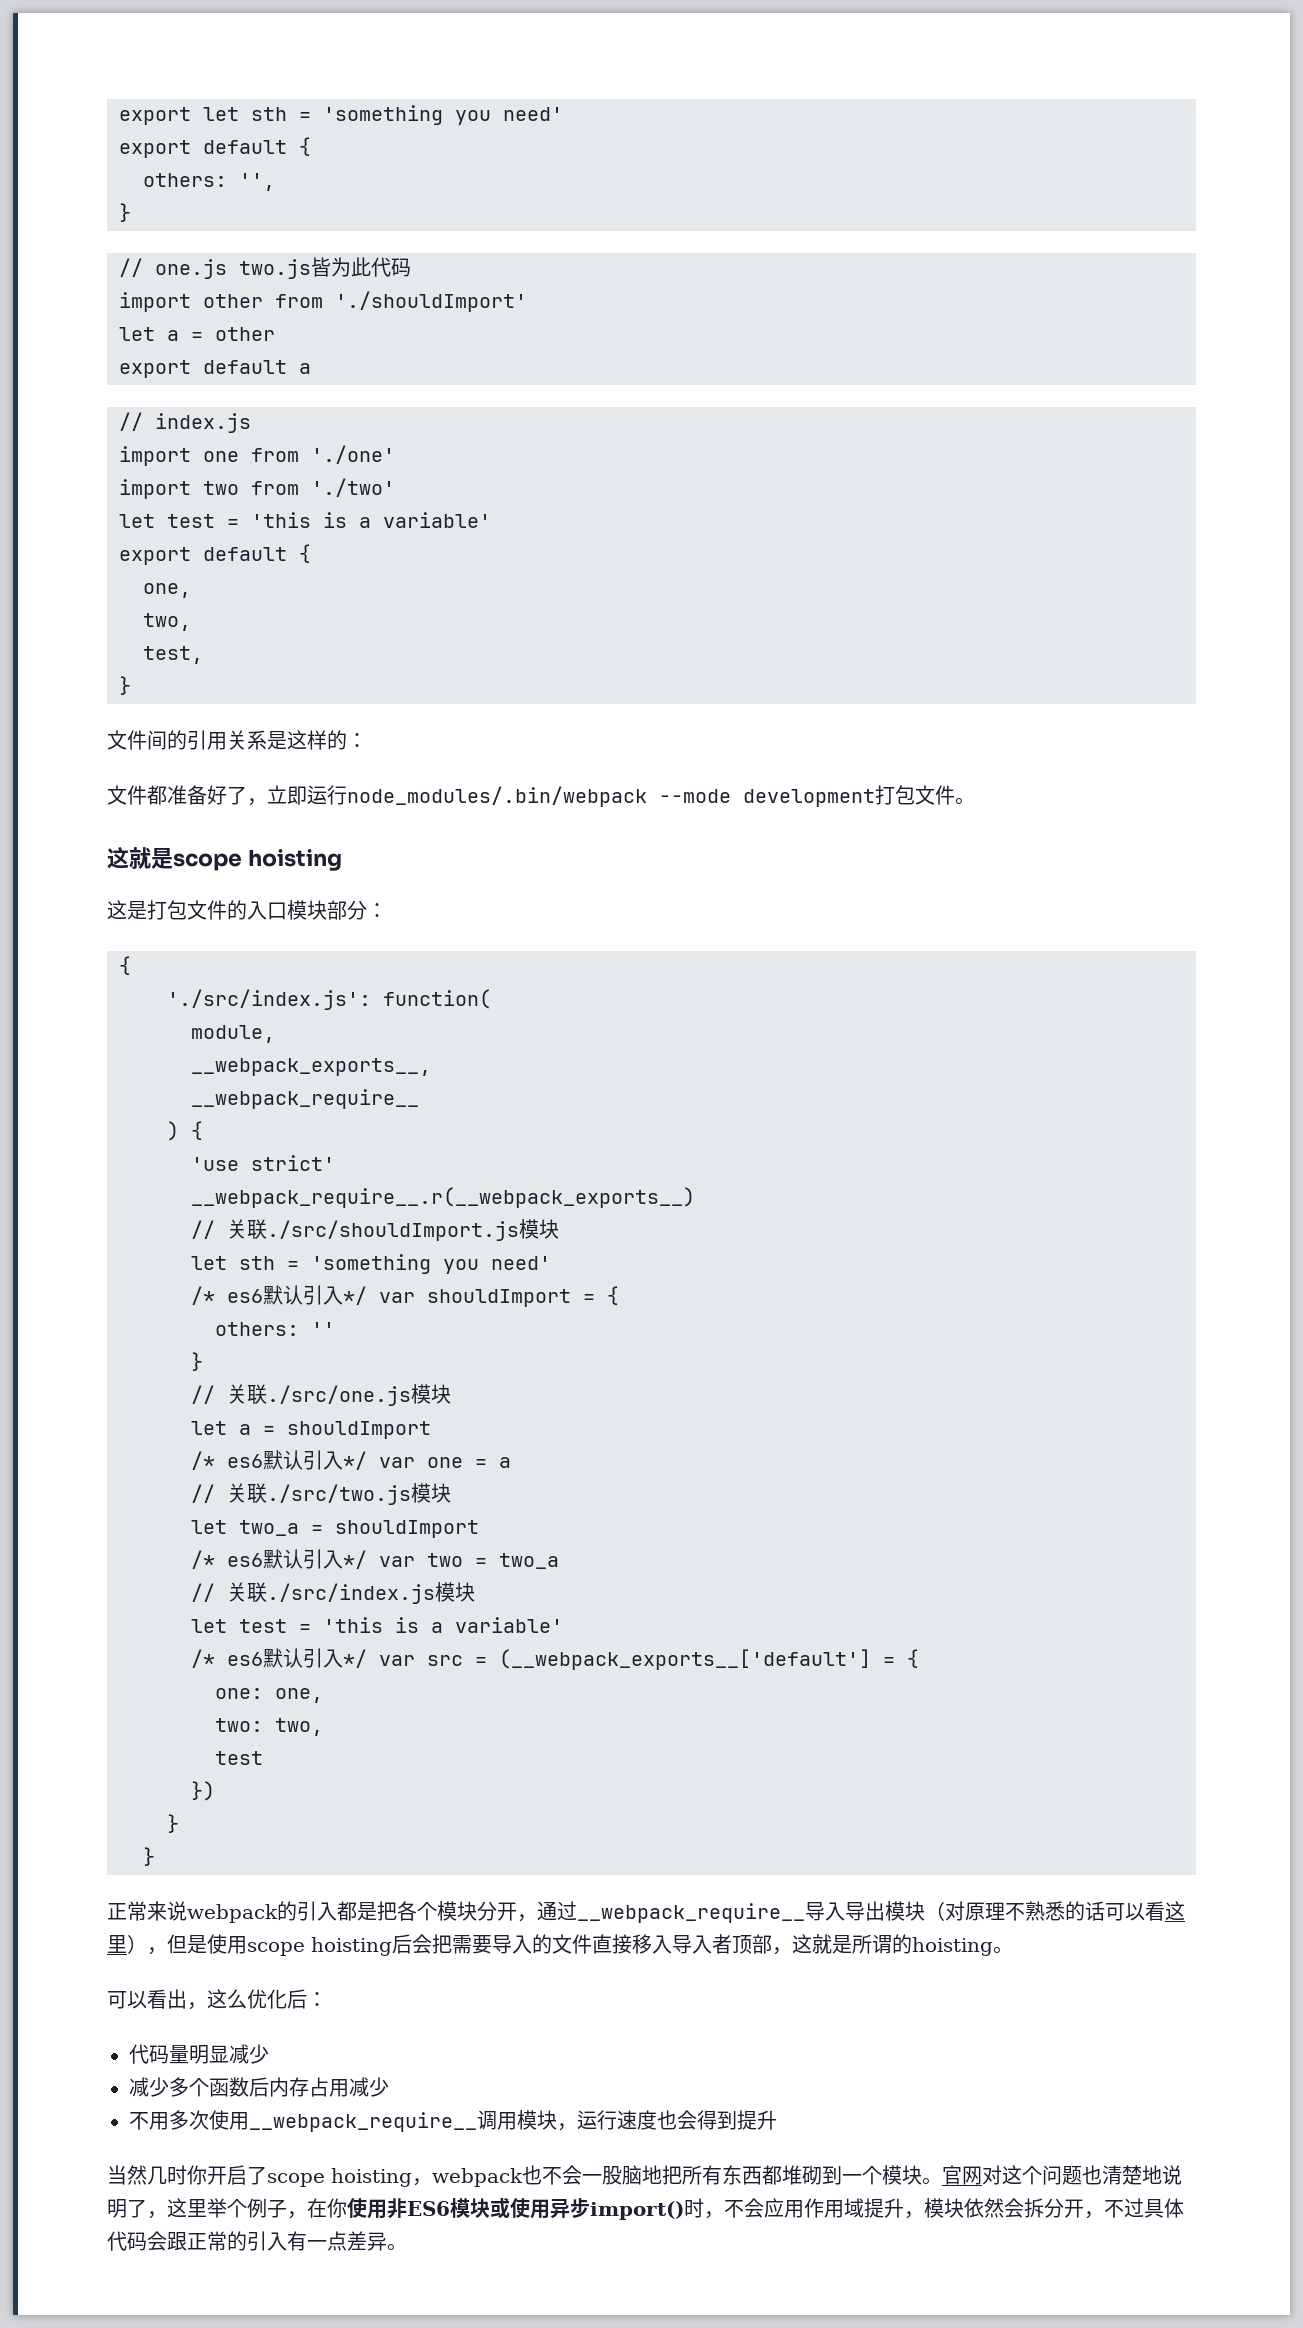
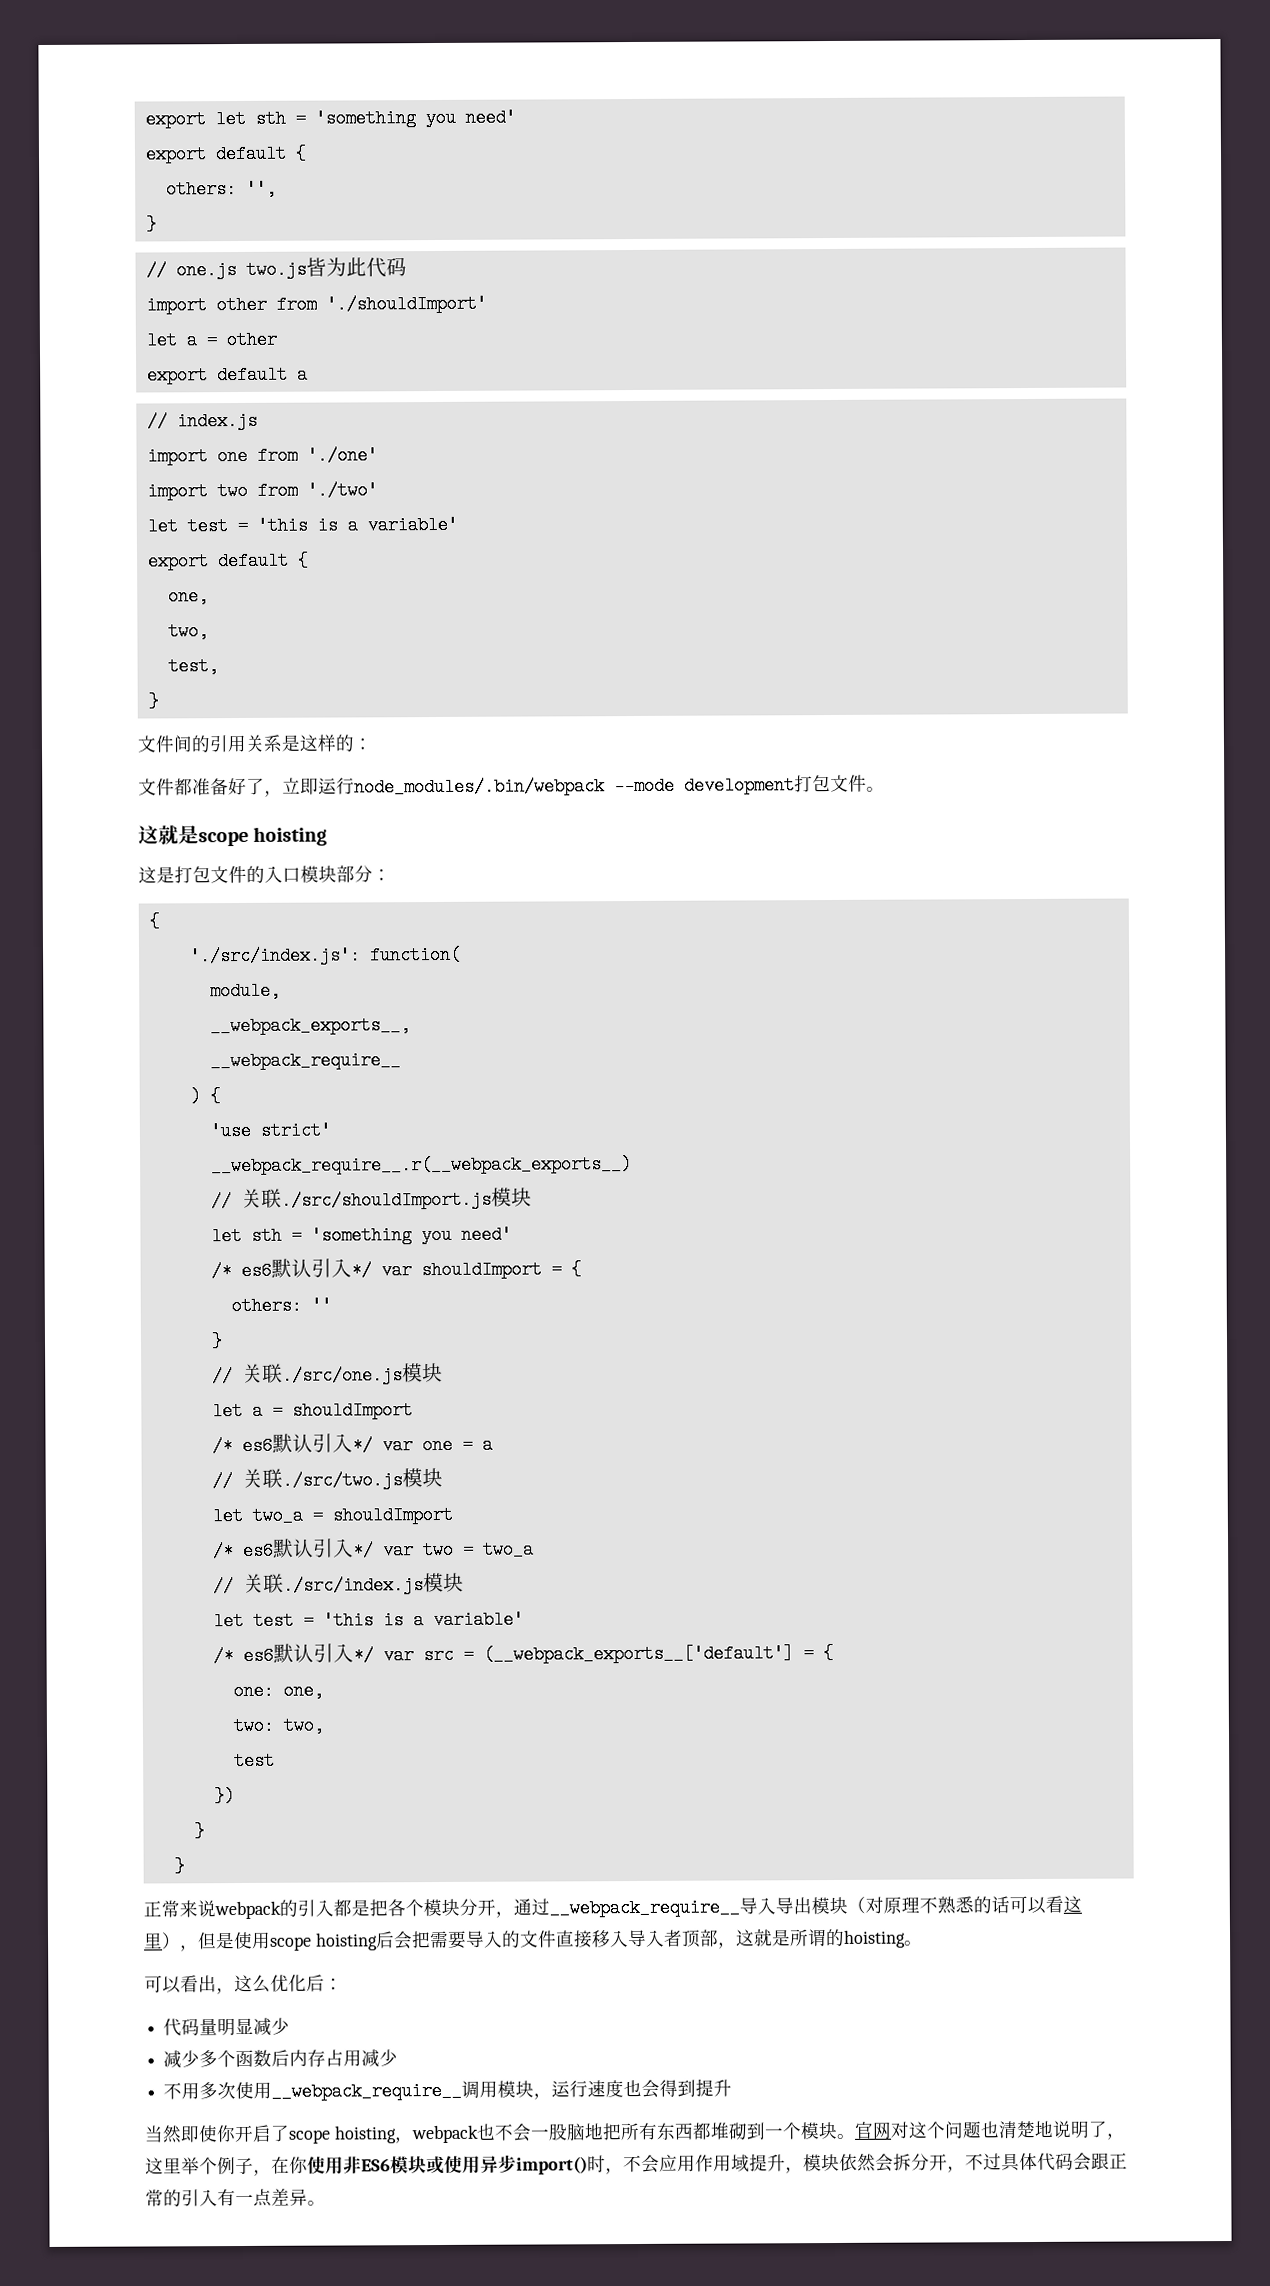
- 当然几时你开启了scope hoisting，webpack也不会一股脑地把所有东西都堆砌到一个模块。
+ 当然即使你开启了scope hoisting，webpack也不会一股脑地把所有东西都堆砌到一个模块。

